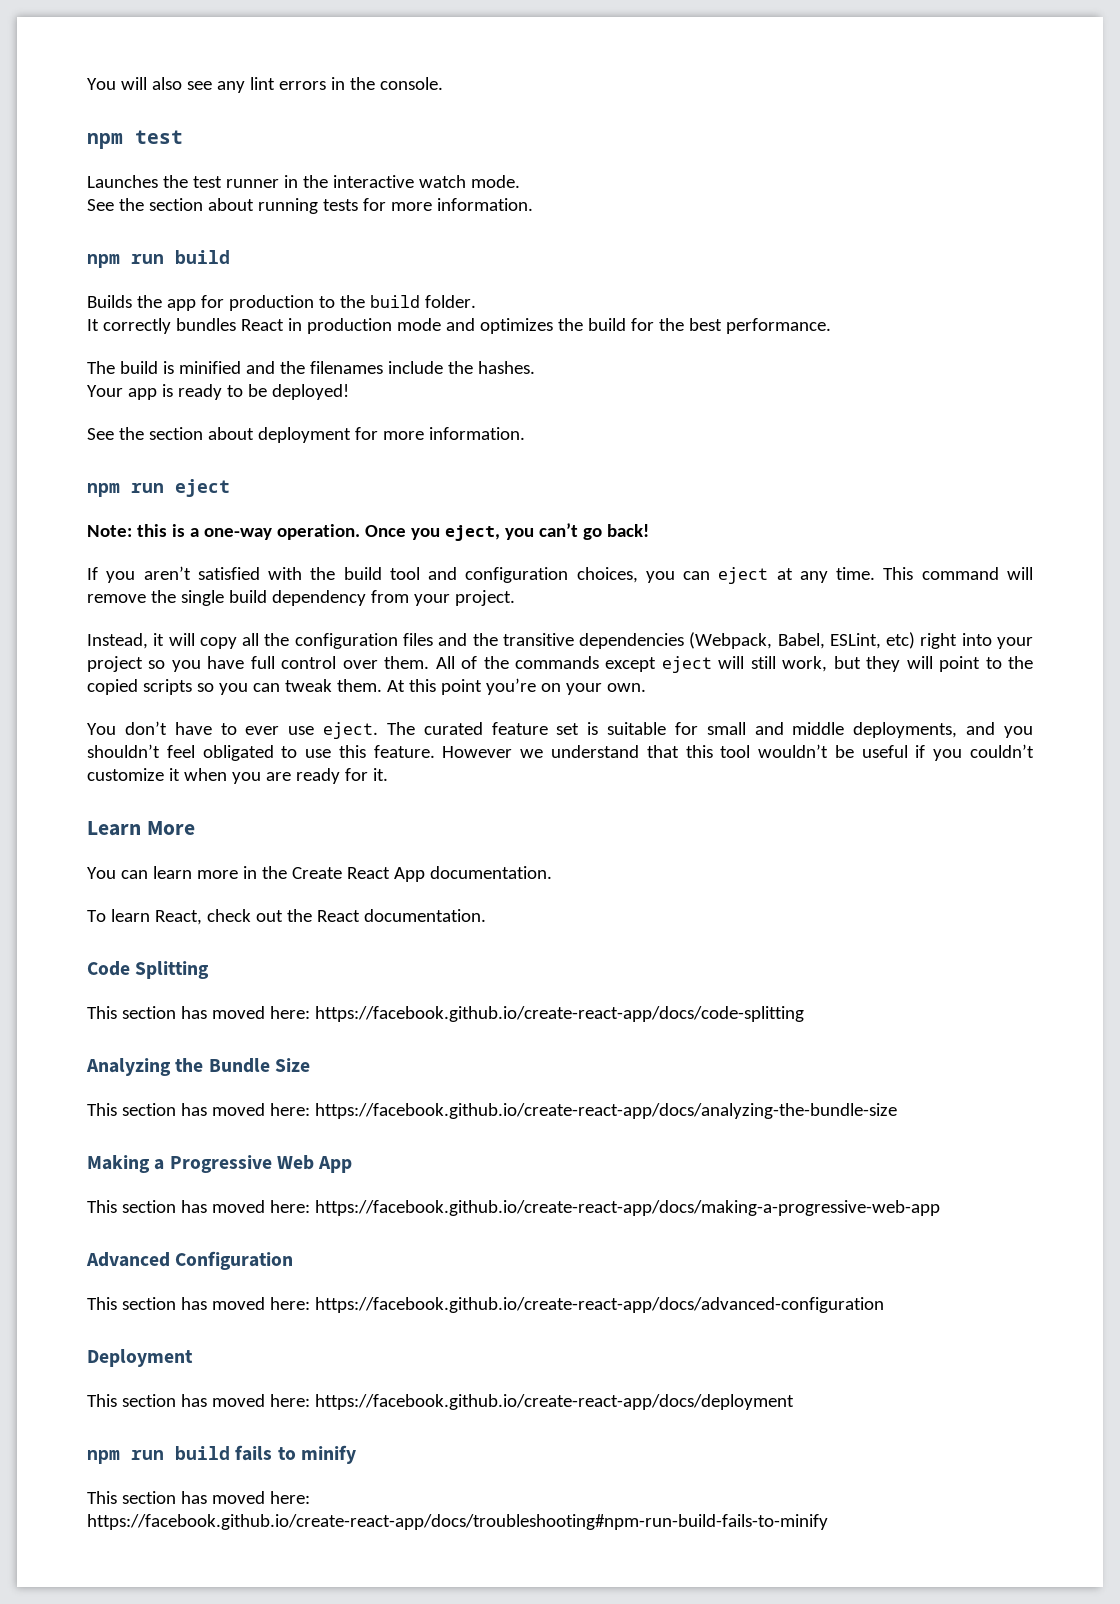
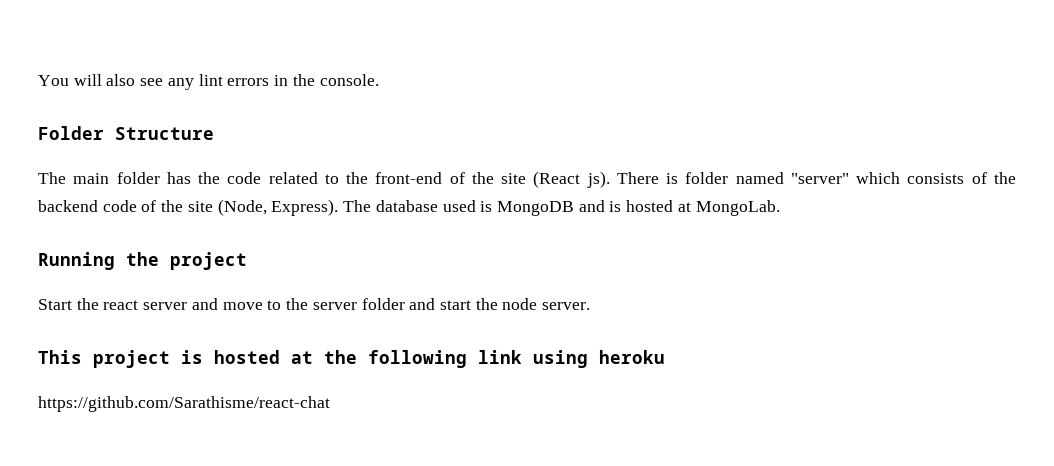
- npm test
- Launches the test runner in the interactive watch mode.
- See the section about running tests for more information.
- npm run build
- Builds the app for production to the build folder.
- It correctly bundles React in production mode and optimizes the build for the best performance.
- The build is minified and the filenames include the hashes.
- Your app is ready to be deployed!
- See the section about deployment for more information.
- npm run eject
- Note: this is a one-way operation. Once you eject, you can’t go back!
- If you aren’t satisfied with the build tool and configuration choices, you can eject at any time. This command will remove the single build dependency from your project.
- Instead, it will copy all the configuration files and the transitive dependencies (Webpack, Babel, ESLint, etc) right into your project so you have full control over them. All of the commands except eject will still work, but they will point to the copied scripts so you can tweak them. At this point you’re on your own.
- You don’t have to ever use eject. The curated feature set is suitable for small and middle deployments, and you shouldn’t feel obligated to use this feature. However we understand that this tool wouldn’t be useful if you couldn’t customize it when you are ready for it.
- Learn More
- You can learn more in the Create React App documentation.
- To learn React, check out the React documentation.
- Code Splitting
- This section has moved here: https://facebook.github.io/create-react-app/docs/code-splitting
- Analyzing the Bundle Size
- This section has moved here: https://facebook.github.io/create-react-app/docs/analyzing-the-bundle-size
- Making a Progressive Web App
- This section has moved here: https://facebook.github.io/create-react-app/docs/making-a-progressive-web-app
- Advanced Configuration
- This section has moved here: https://facebook.github.io/create-react-app/docs/advanced-configuration
- Deployment
- This section has moved here: https://facebook.github.io/create-react-app/docs/deployment
- npm run build fails to minify
- This section has moved here: https://facebook.github.io/create-react-app/docs/troubleshooting#npm-run-build-fails-to-minify
+ Folder Structure
+ The main folder has the code related to the front-end of the site (React js). There is folder named "server" which consists of the backend code of the site (Node, Express). The database used is MongoDB and is hosted at MongoLab.
+ Running the project
+ Start the react server and move to the server folder and start the node server.
+ This project is hosted at the following link using heroku
+ https://github.com/Sarathisme/react-chat

